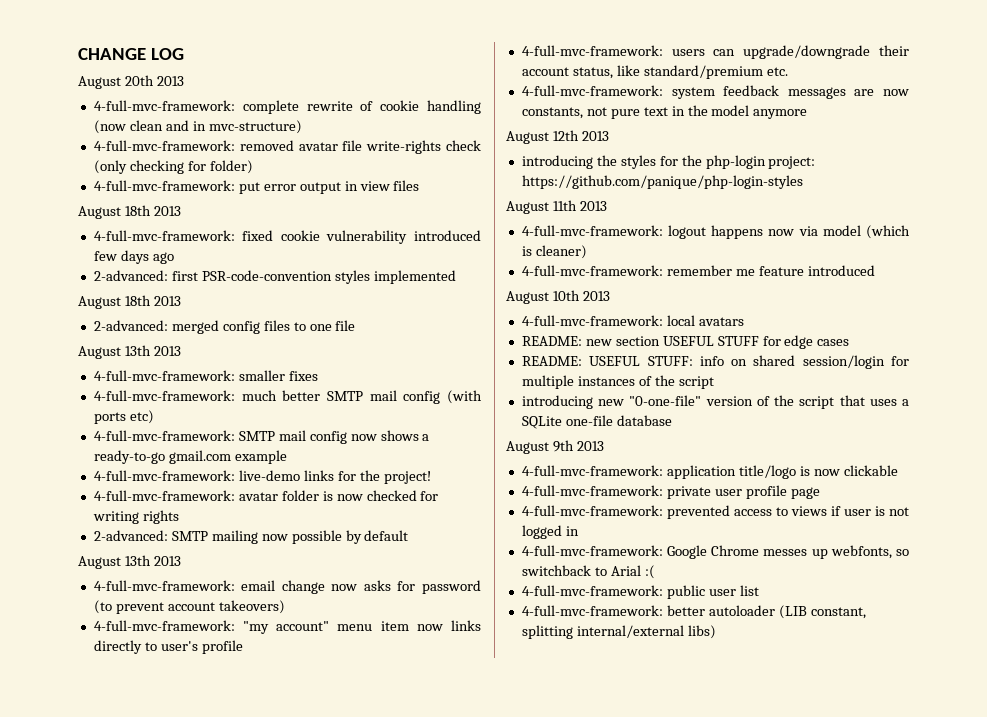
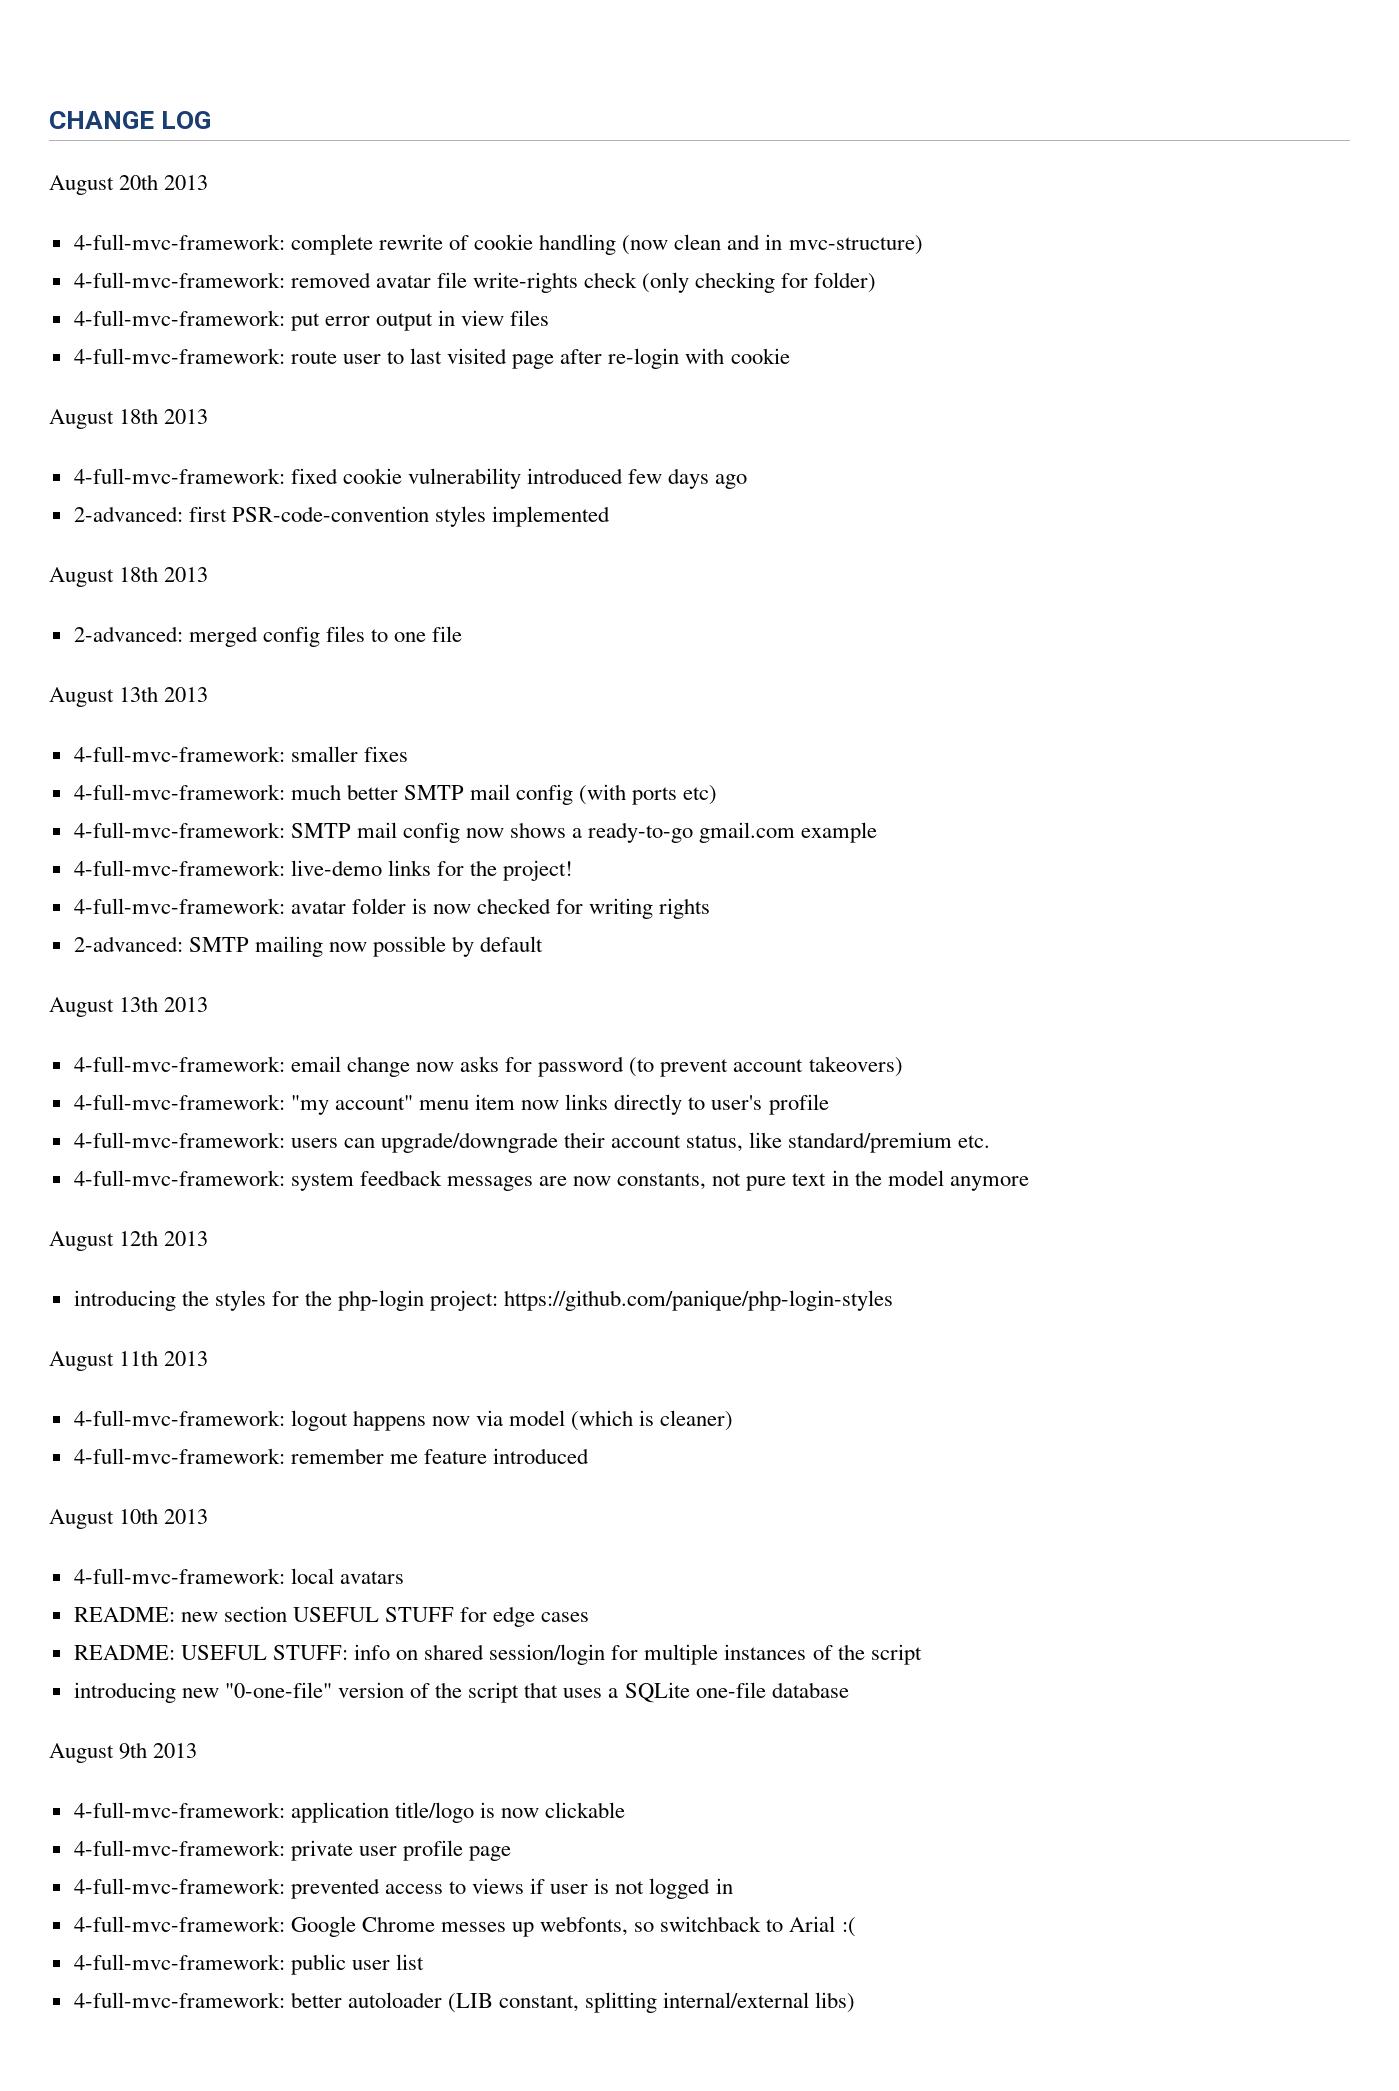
+ 4-full-mvc-framework: route user to last visited page after re-login with cookie

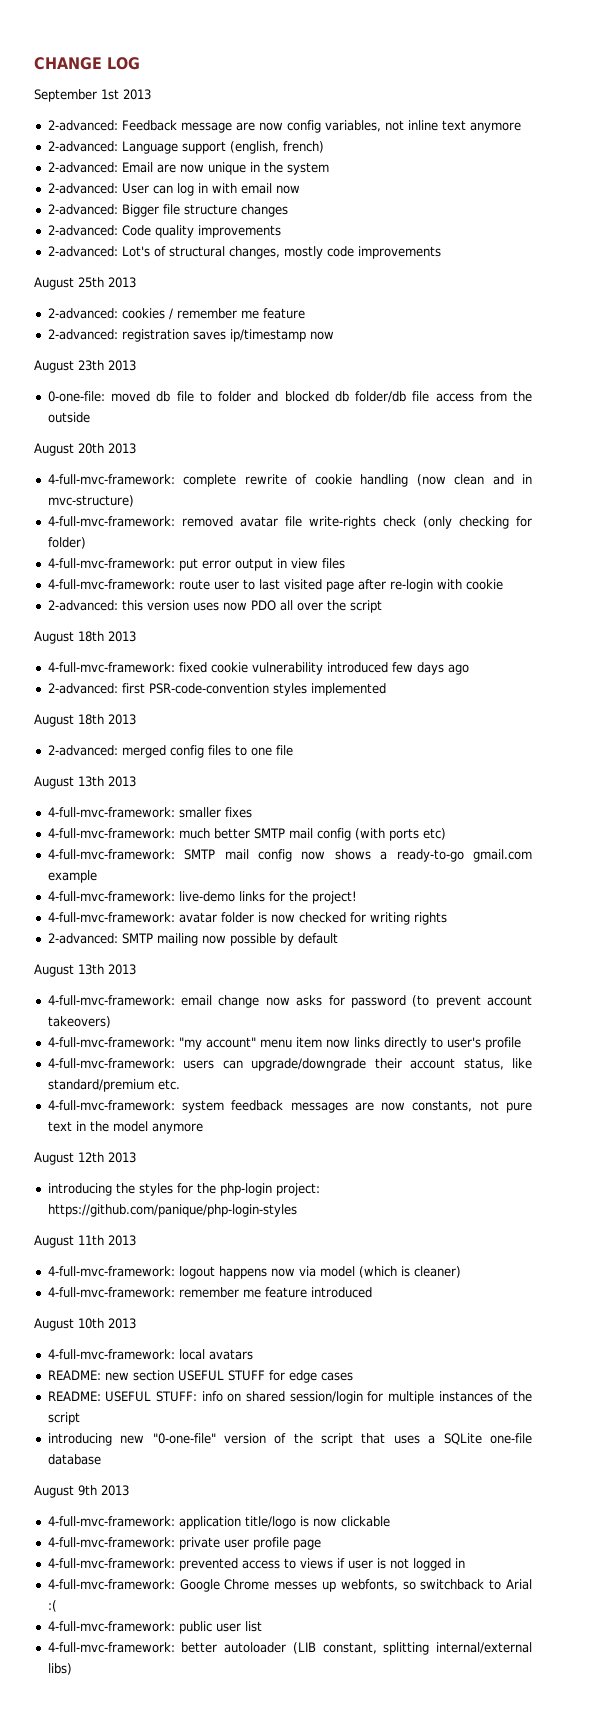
+ September 1st 2013
+ 2-advanced: Feedback message are now config variables, not inline text anymore
+ 2-advanced: Language support (english, french)
+ 2-advanced: Email are now unique in the system
+ 2-advanced: User can log in with email now
+ 2-advanced: Bigger file structure changes
+ 2-advanced: Code quality improvements
+ 2-advanced: Lot's of structural changes, mostly code improvements
+ August 25th 2013
+ 2-advanced: cookies / remember me feature
+ 2-advanced: registration saves ip/timestamp now
+ August 23th 2013
+ 0-one-file: moved db file to folder and blocked db folder/db file access from the outside
+ 2-advanced: this version uses now PDO all over the script

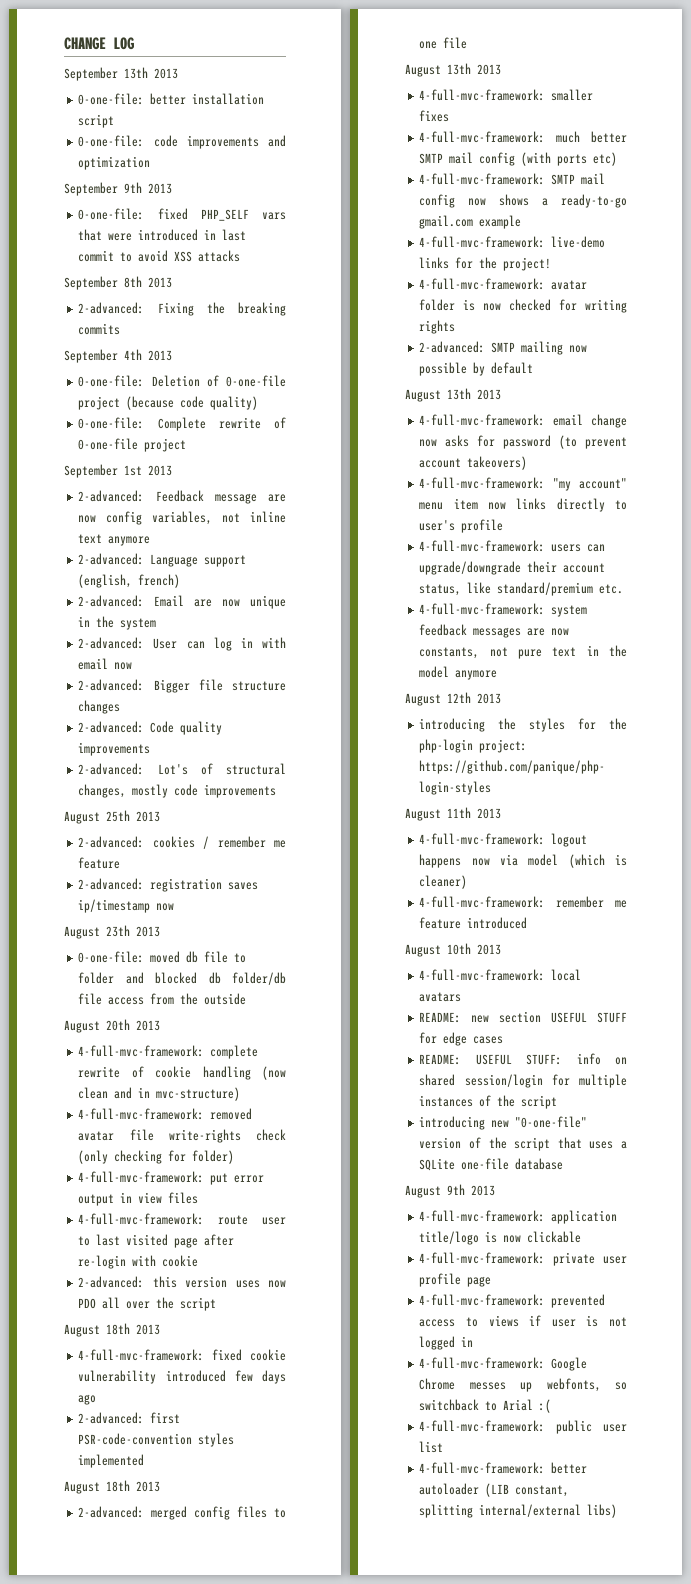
+ September 13th 2013
+ 0-one-file: better installation script
+ 0-one-file: code improvements and optimization
+ September 9th 2013
+ 0-one-file: fixed PHP_SELF vars that were introduced in last commit to avoid XSS attacks
+ September 8th 2013
+ 2-advanced: Fixing the breaking commits
+ September 4th 2013
+ 0-one-file: Deletion of 0-one-file project (because code quality)
+ 0-one-file: Complete rewrite of 0-one-file project

